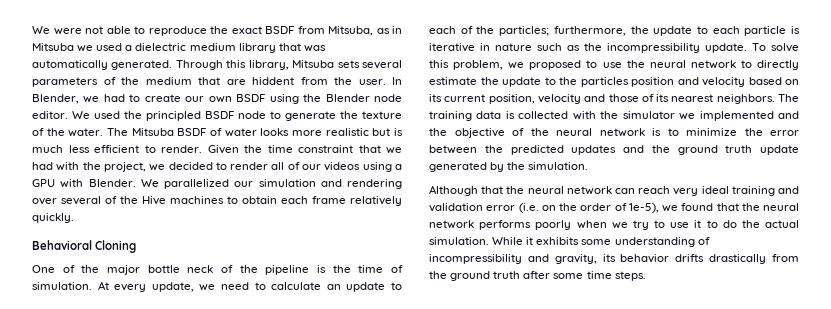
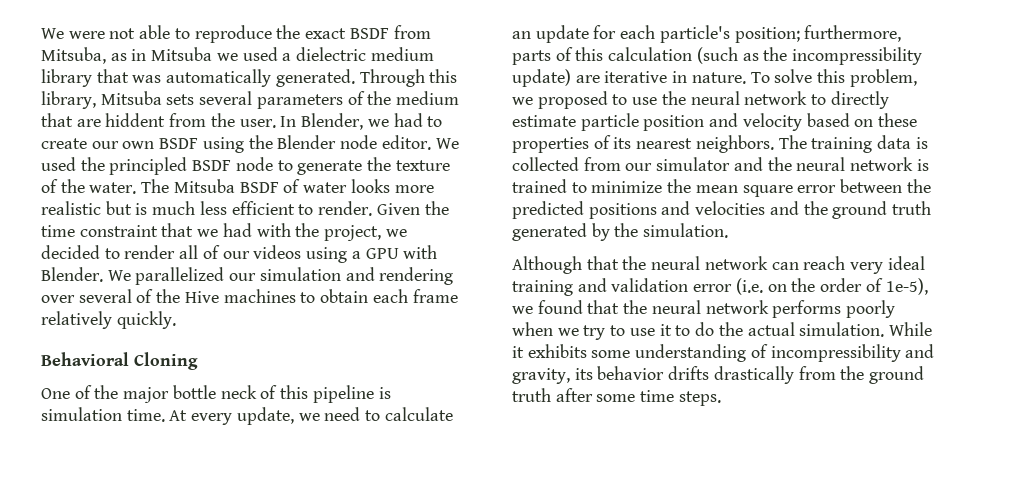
- One of the major bottle neck of the pipeline is the time of simulation.
+ One of the major bottle neck of this pipeline is simulation time.
- At every update, we need to calculate an update to each of the particles; furthermore, the update to each particle is iterative in nature such as the incompressibility update.
+ At every update, we need to calculate an update for each particle's position; furthermore, parts of this calculation (such as the incompressibility update) are iterative in nature.
- To solve this problem, we proposed to use the neural network to directly estimate the update to the particles position and velocity based on its current position, velocity and those of its nearest neighbors.
+ To solve this problem, we proposed to use the neural network to directly estimate particle position and velocity based on these properties of its nearest neighbors.
- The training data is collected with the simulator we implemented and the objective of the neural network is to minimize the error between the predicted updates and the ground truth update generated by the simulation.
+ The training data is collected from our simulator and the neural network is trained to minimize the mean square error between the predicted positions and velocities and the ground truth generated by the simulation.

